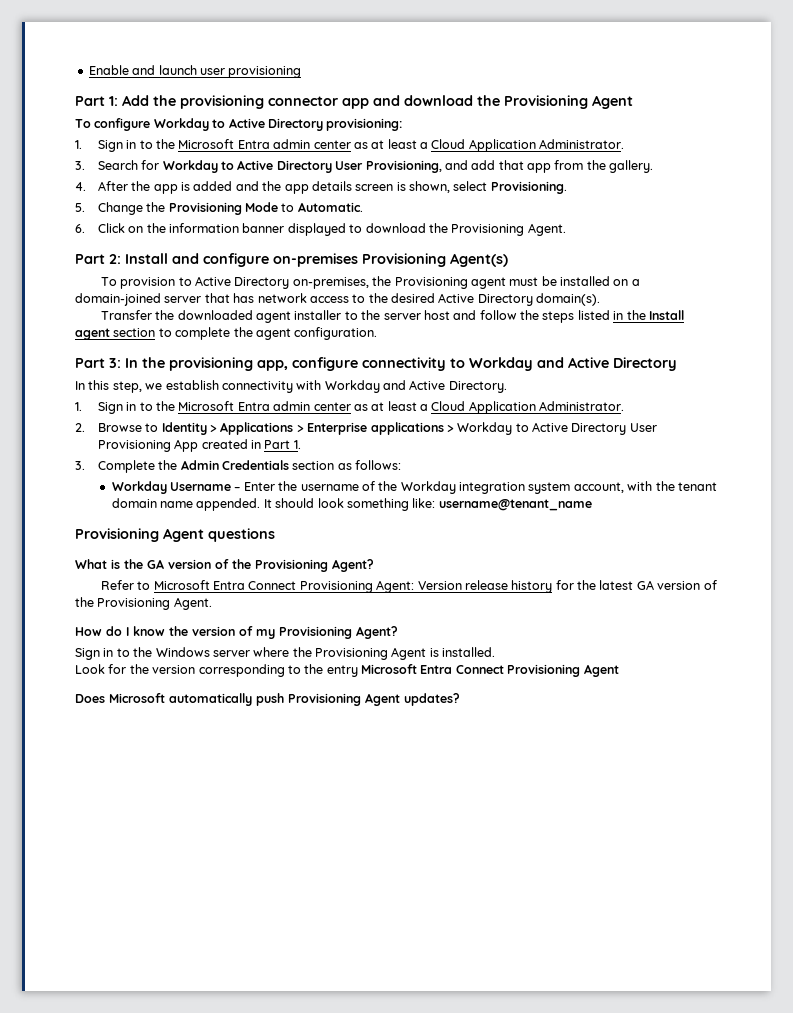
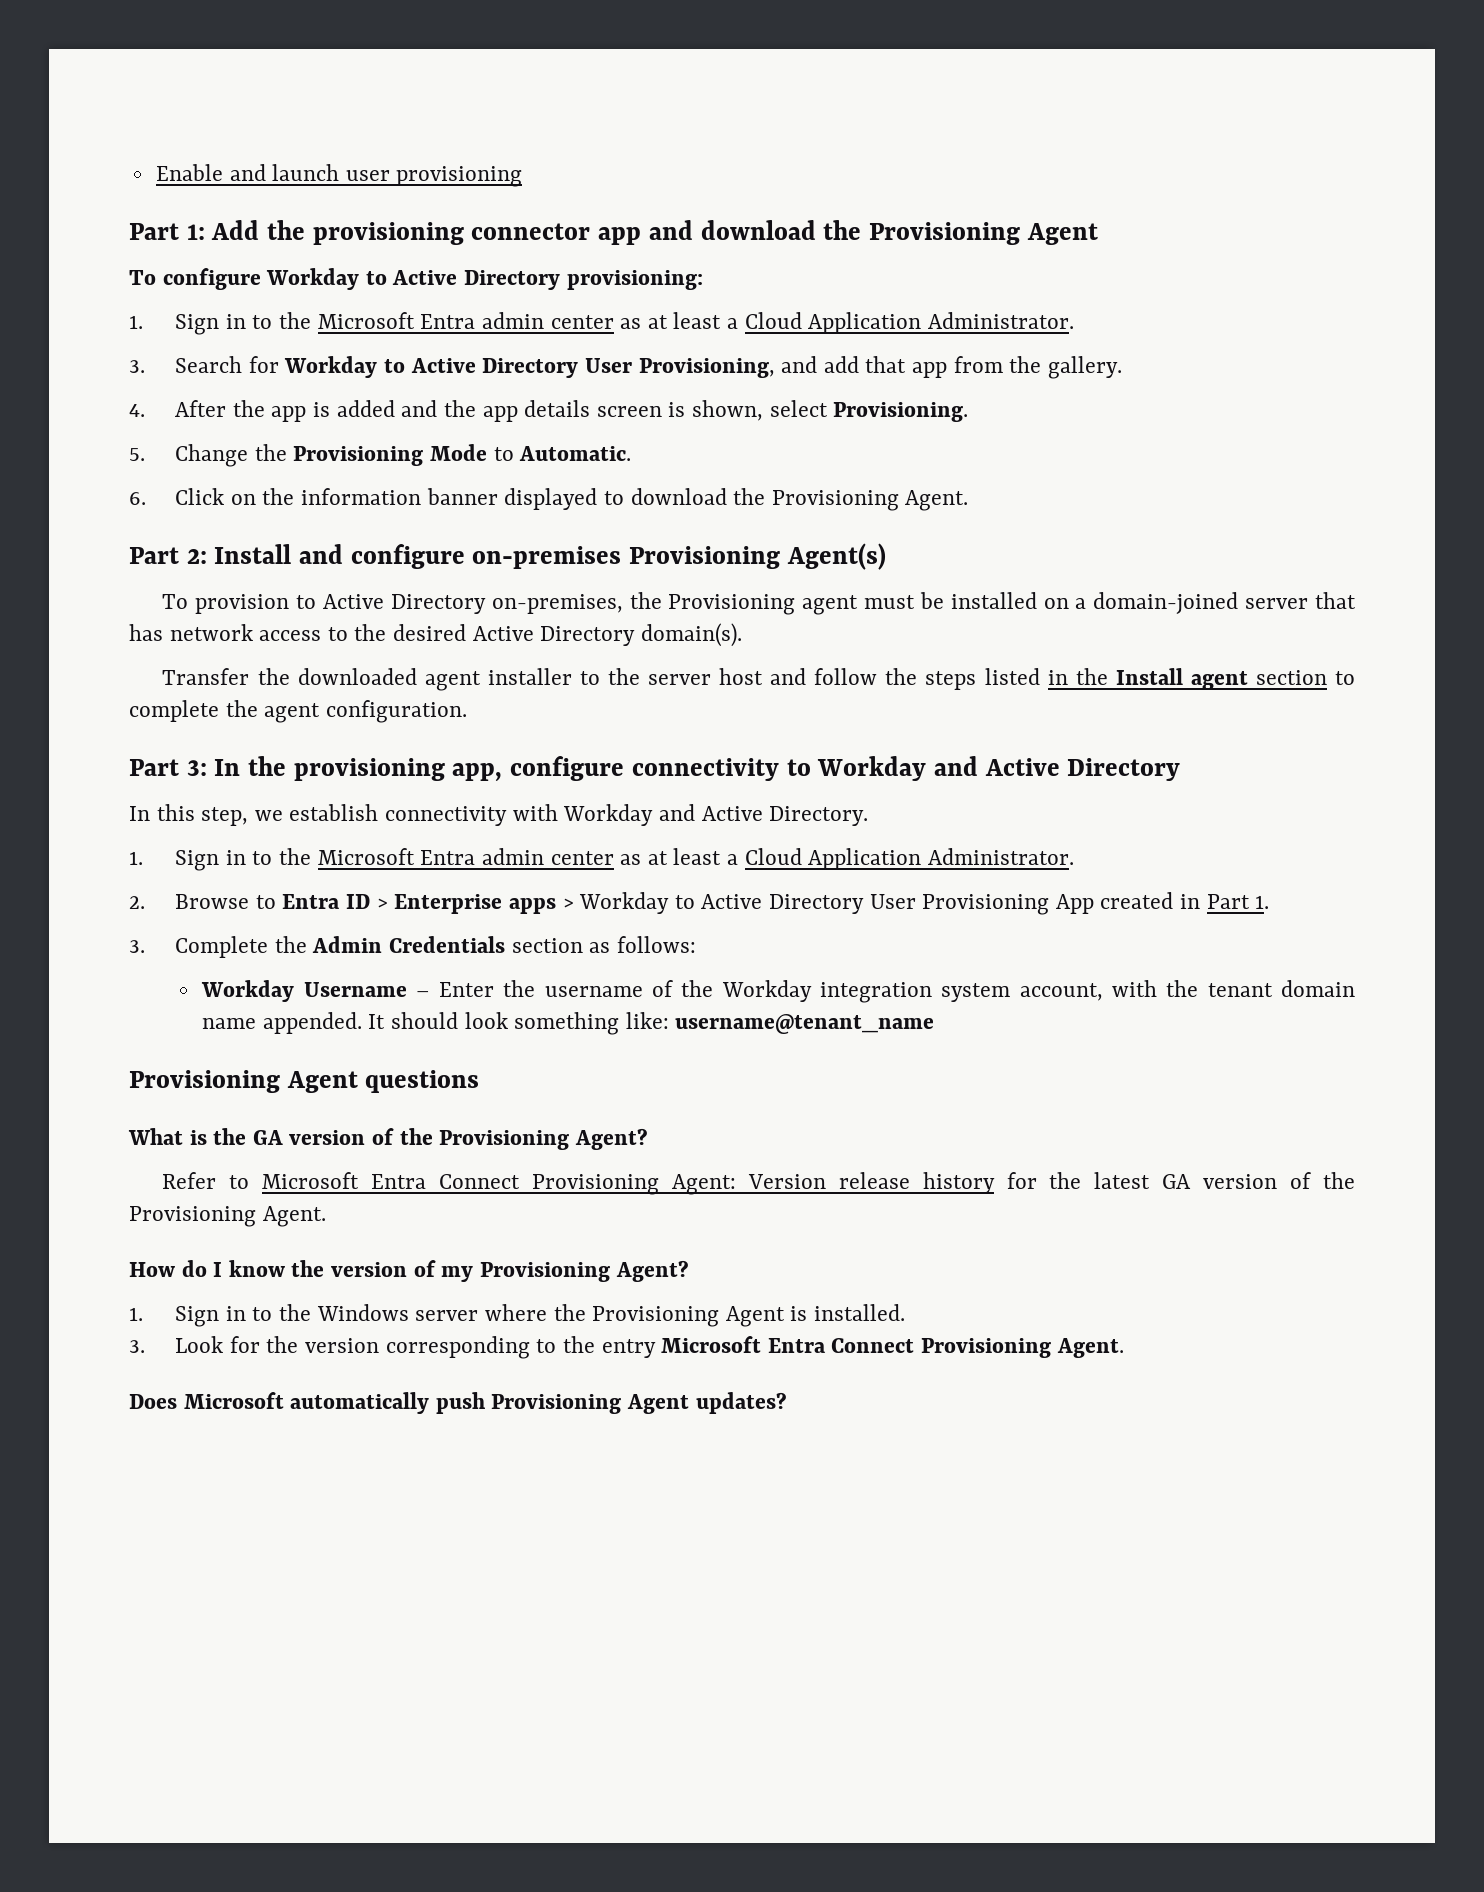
- 2. Browse to Identity > Applications > Enterprise applications > Workday to Active Directory User Provisioning App created in Part 1.
+ 2. Browse to Entra ID > Enterprise apps > Workday to Active Directory User Provisioning App created in Part 1.
- Sign in to the Windows server where the Provisioning Agent is installed.
+ 1. Sign in to the Windows server where the Provisioning Agent is installed.
- Look for the version corresponding to the entry Microsoft Entra Connect Provisioning Agent
+ 3. Look for the version corresponding to the entry Microsoft Entra Connect Provisioning Agent.

